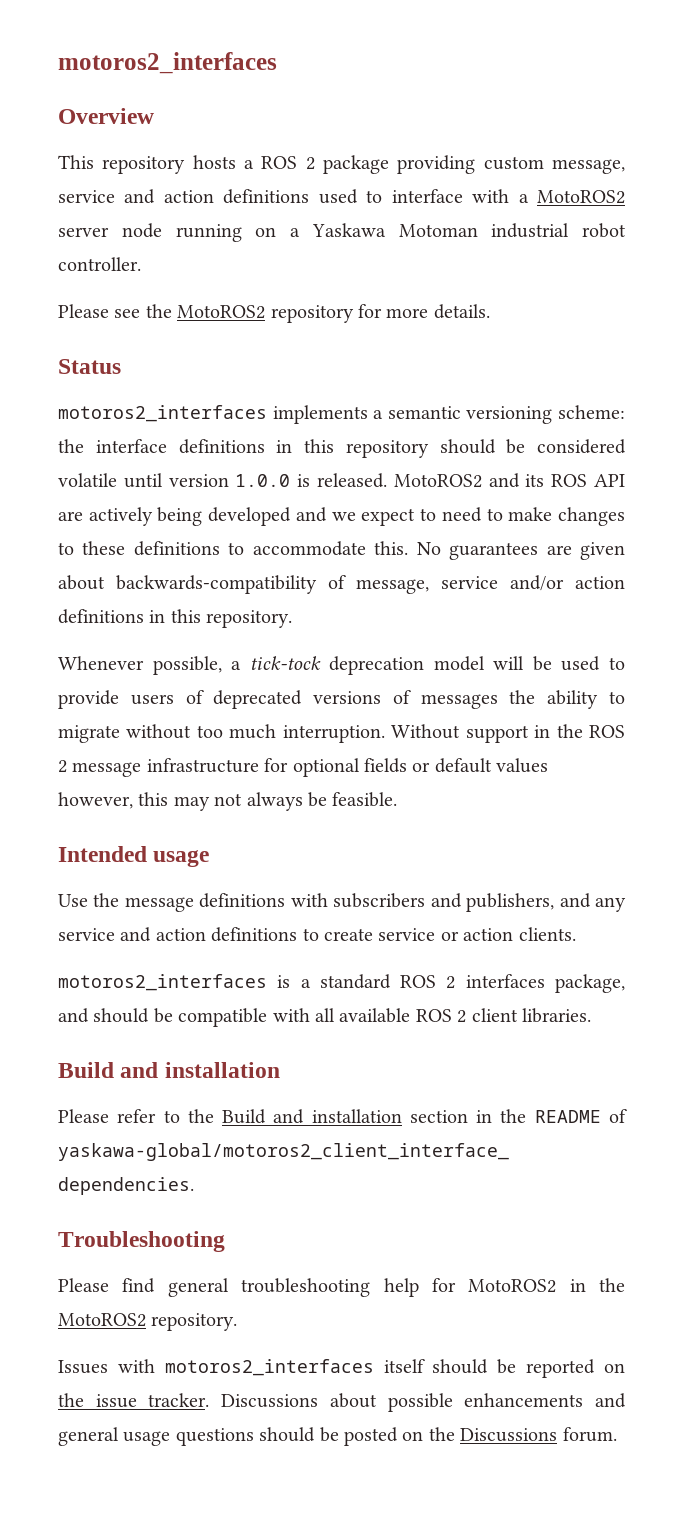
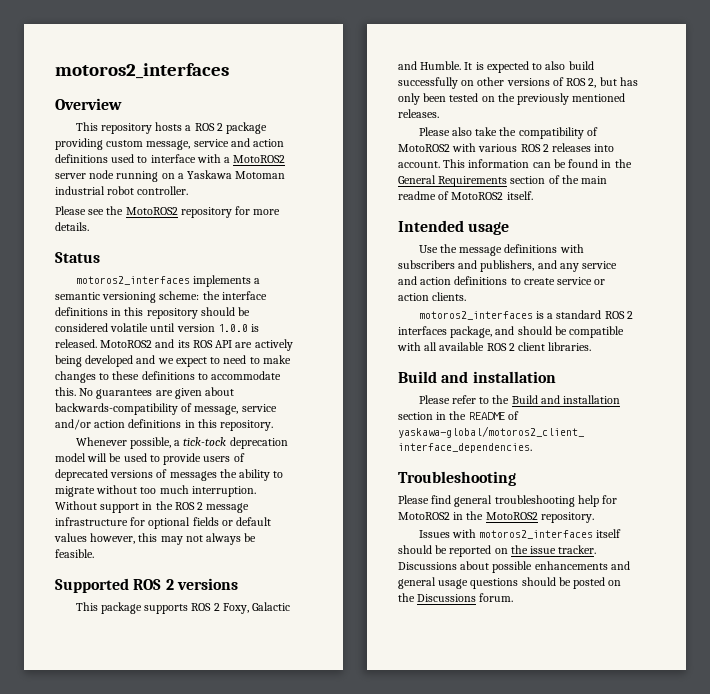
+ Supported ROS 2 versions
+ This package supports ROS 2 Foxy, Galactic and Humble. It is expected to also build successfully on other versions of ROS 2, but has only been tested on the previously mentioned releases.
+ Please also take the compatibility of MotoROS2 with various ROS 2 releases into account. This information can be found in the General Requirements section of the main readme of MotoROS2 itself.

